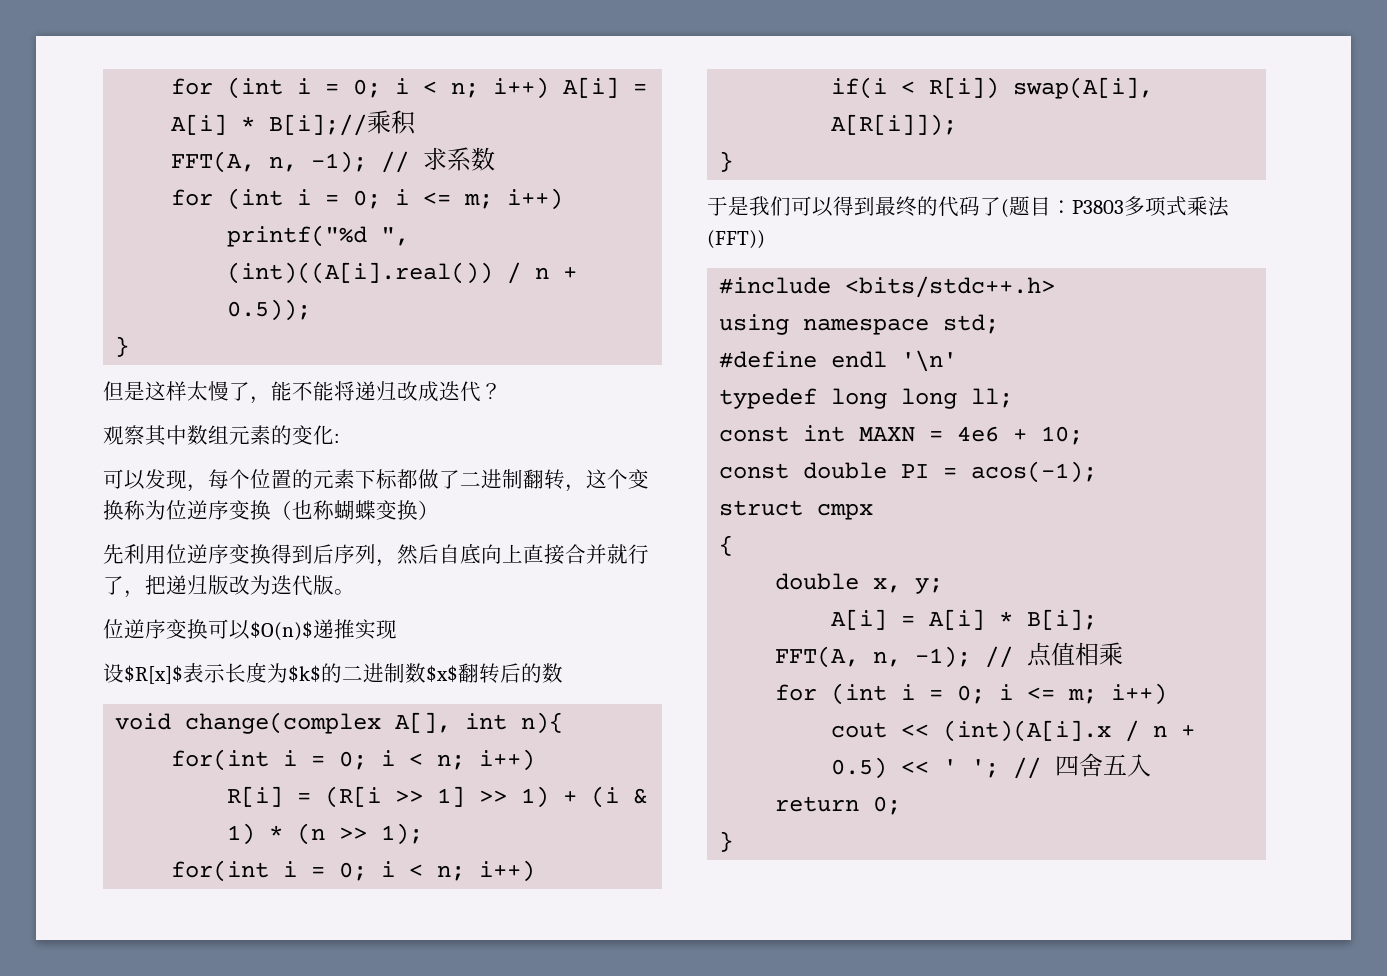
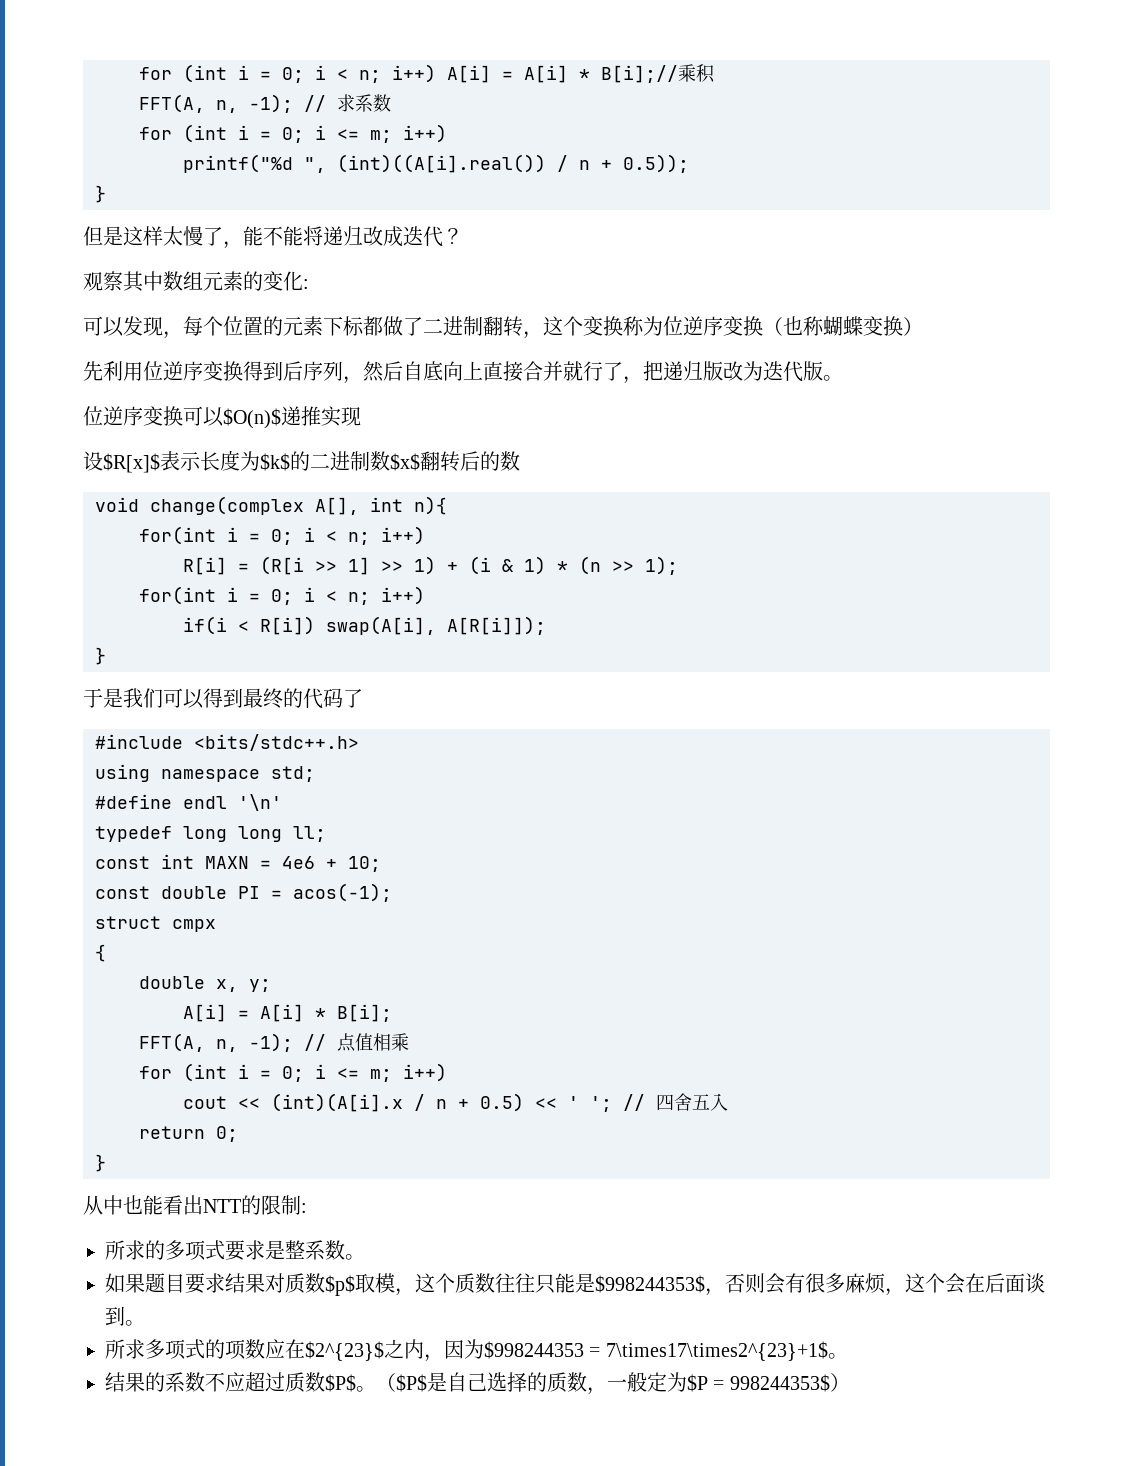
- 于是我们可以得到最终的代码了(题目：P3803多项式乘法(FFT))
+ 于是我们可以得到最终的代码了
+ 从中也能看出NTT的限制:
+ 所求的多项式要求是整系数。
+ 如果题目要求结果对质数$p$取模，这个质数往往只能是$998244353$，否则会有很多麻烦，这个会在后面谈到。
+ 所求多项式的项数应在$2^{23}$之内，因为$998244353 = 7\times17\times2^{23}+1$。
+ 结果的系数不应超过质数$P$。（$P$是自己选择的质数，一般定为$P = 998244353$）

